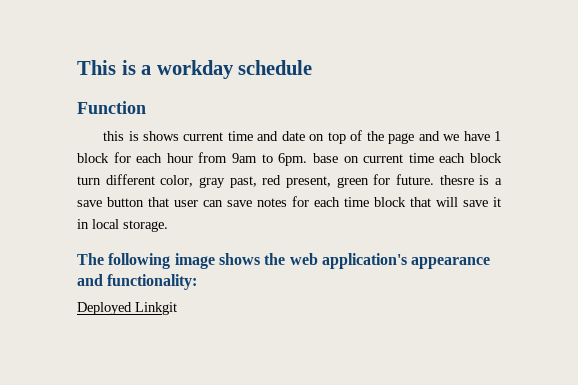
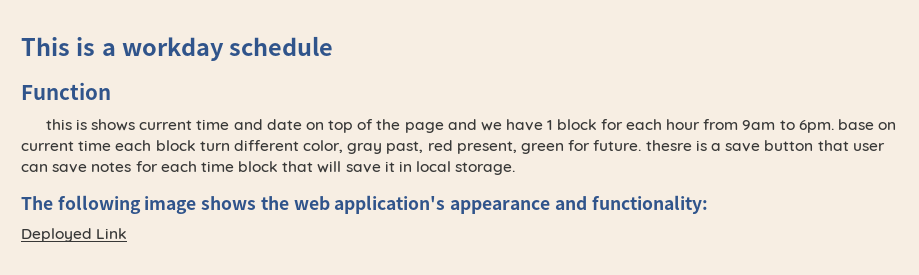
- Deployed Linkgit
+ Deployed Link

